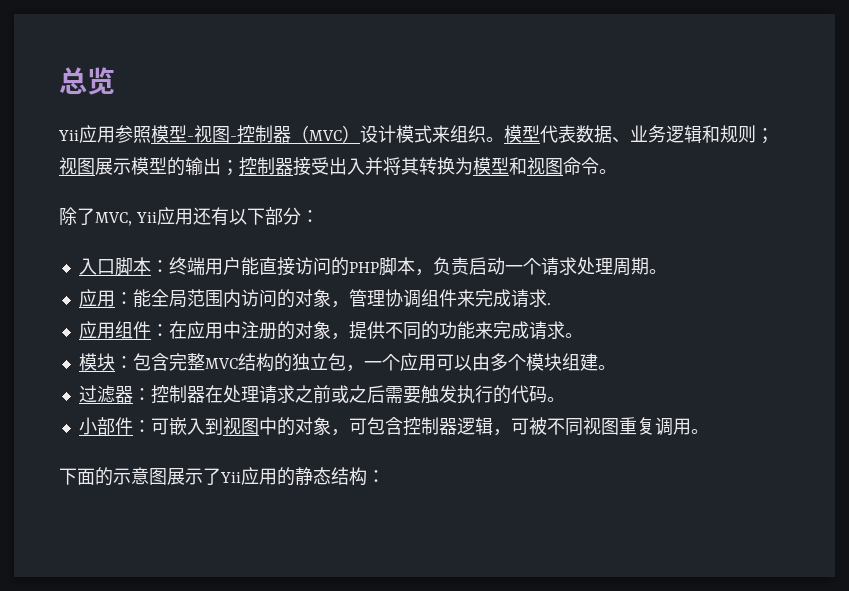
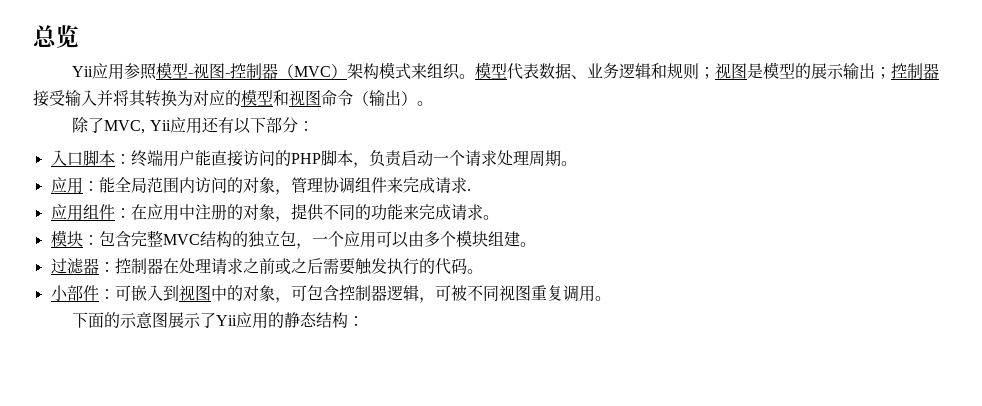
- Yii应用参照模型-视图-控制器（MVC）设计模式来组织。
+ Yii应用参照模型-视图-控制器（MVC）架构模式来组织。
- 模型代表数据、业务逻辑和规则；视图展示模型的输出；控制器接受出入并将其转换为模型和视图命令。
+ 模型代表数据、业务逻辑和规则；视图是模型的展示输出；控制器接受输入并将其转换为对应的模型和视图命令（输出）。

